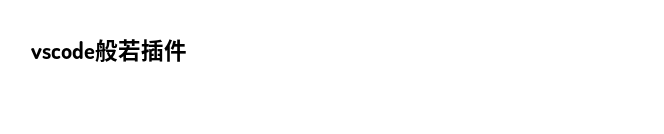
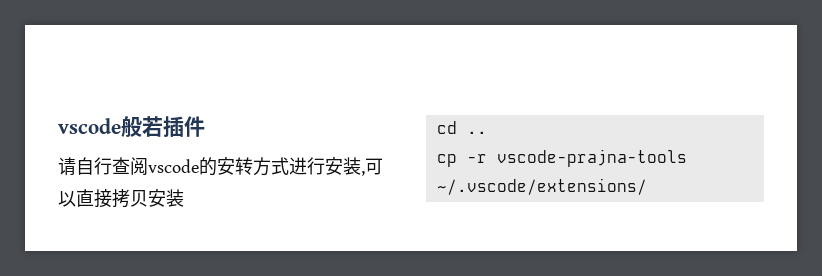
+ 请自行查阅vscode的安转方式进行安装,可以直接拷贝安装
+ cd ..
+ cp -r vscode-prajna-tools ~/.vscode/extensions/

